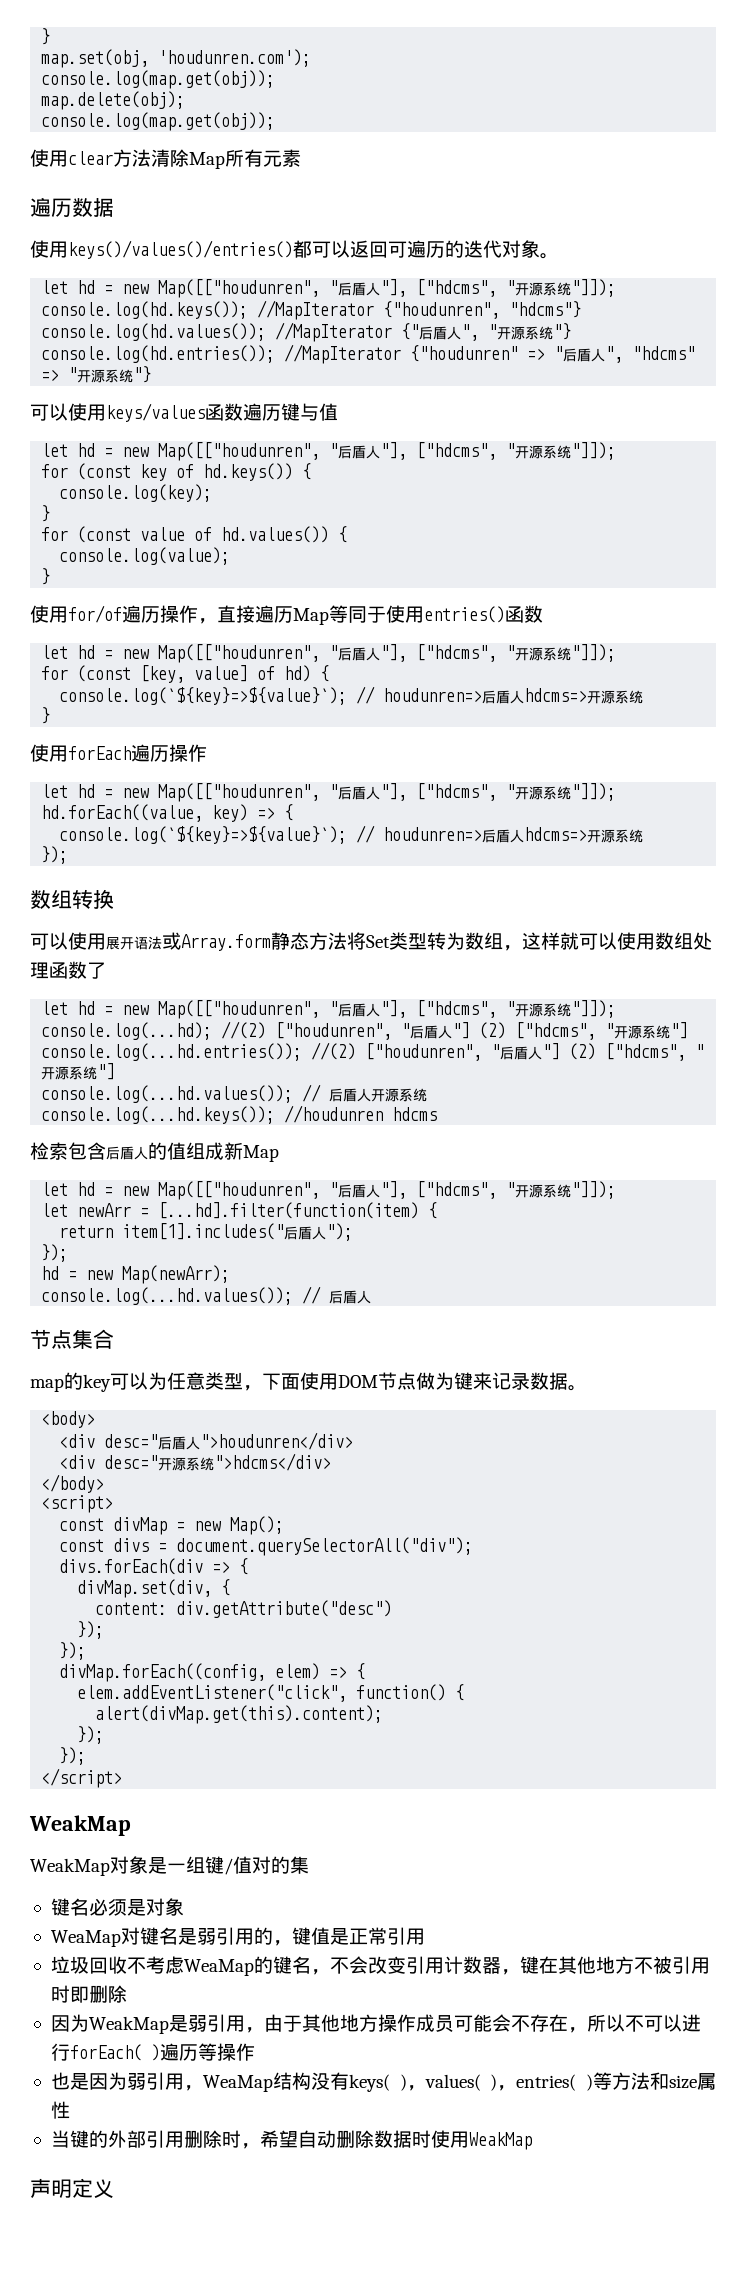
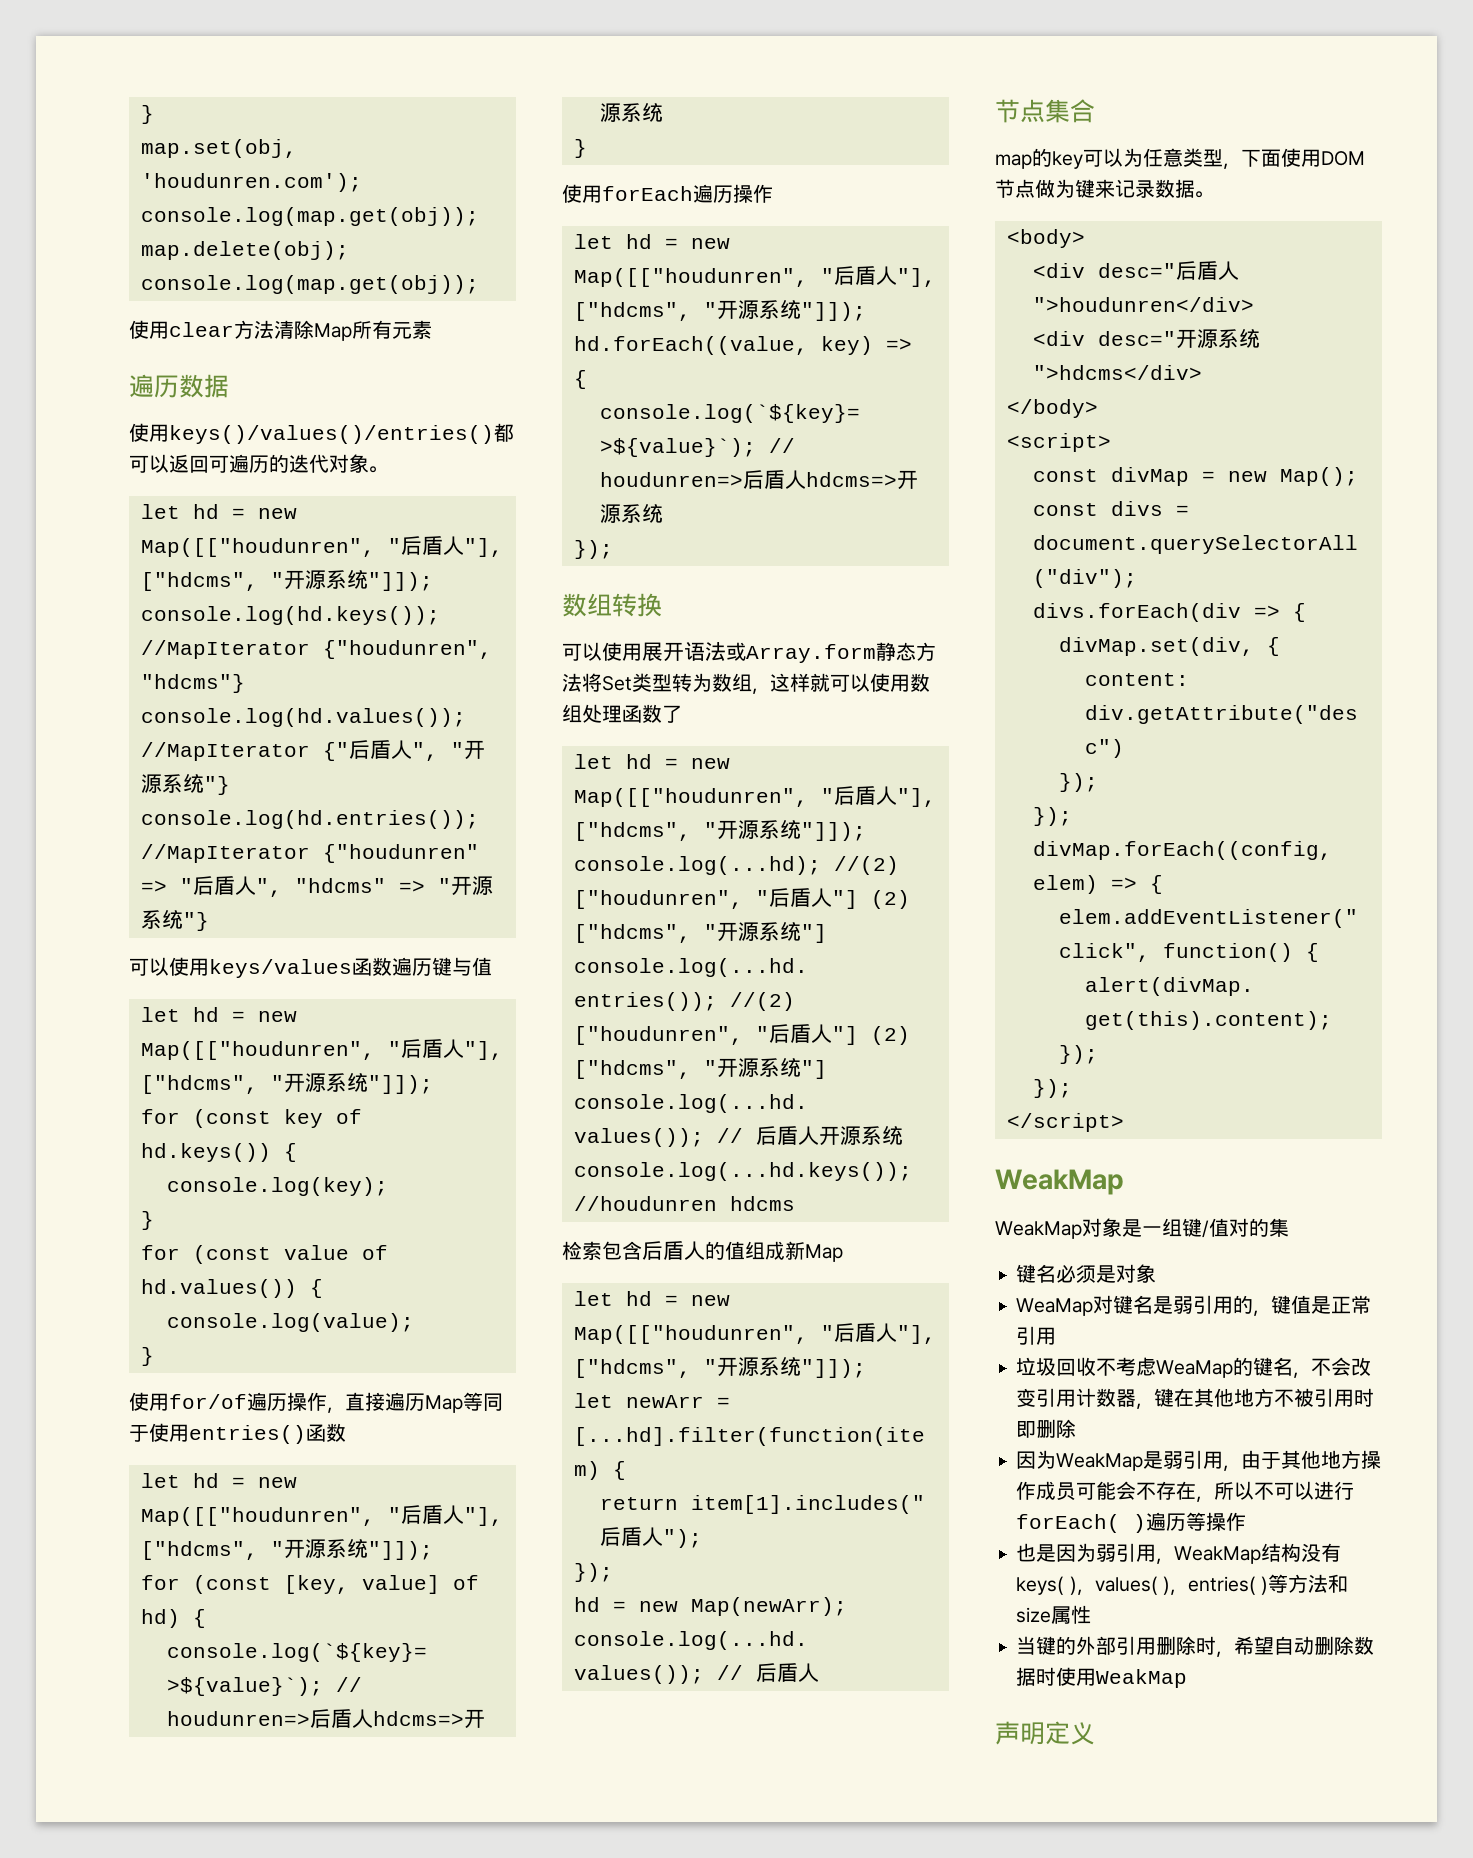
- 也是因为弱引用，WeaMap结构没有keys( )，values( )，entries( )等方法和size属性
+ 也是因为弱引用，WeakMap结构没有keys( )，values( )，entries( )等方法和size属性

